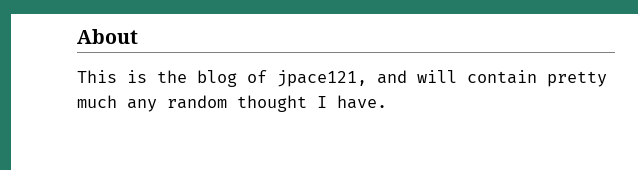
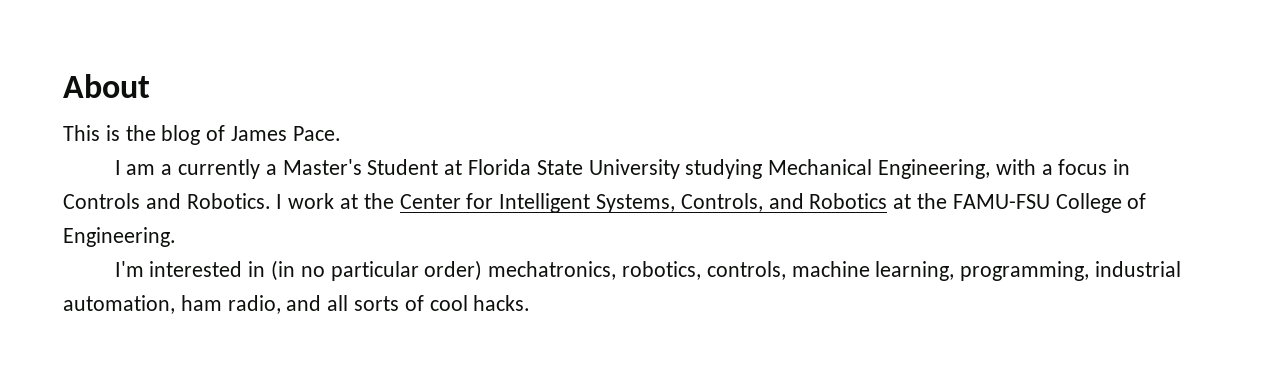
- This is the blog of jpace121, and will contain pretty much any random thought I have.
+ This is the blog of James Pace.
+ I am a currently a Master's Student at Florida State University studying Mechanical Engineering, with a focus in Controls and Robotics. I work at the Center for Intelligent Systems, Controls, and Robotics at the FAMU-FSU College of Engineering.
+ I'm interested in (in no particular order) mechatronics, robotics, controls, machine learning, programming, industrial automation, ham radio, and all sorts of cool hacks.

